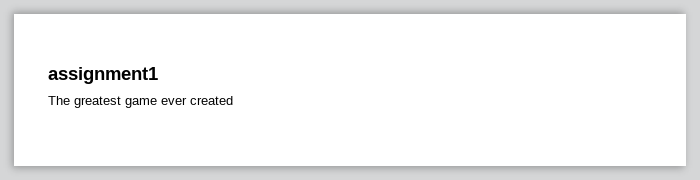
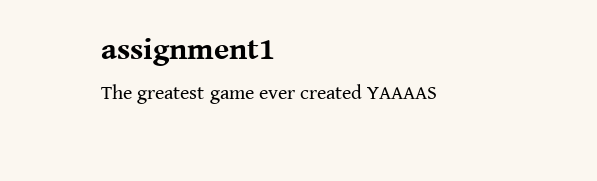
- The greatest game ever created
+ The greatest game ever created YAAAAS

